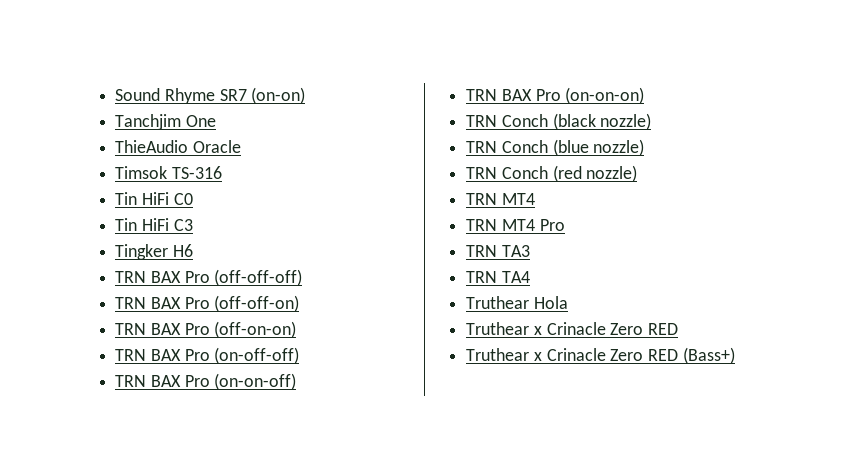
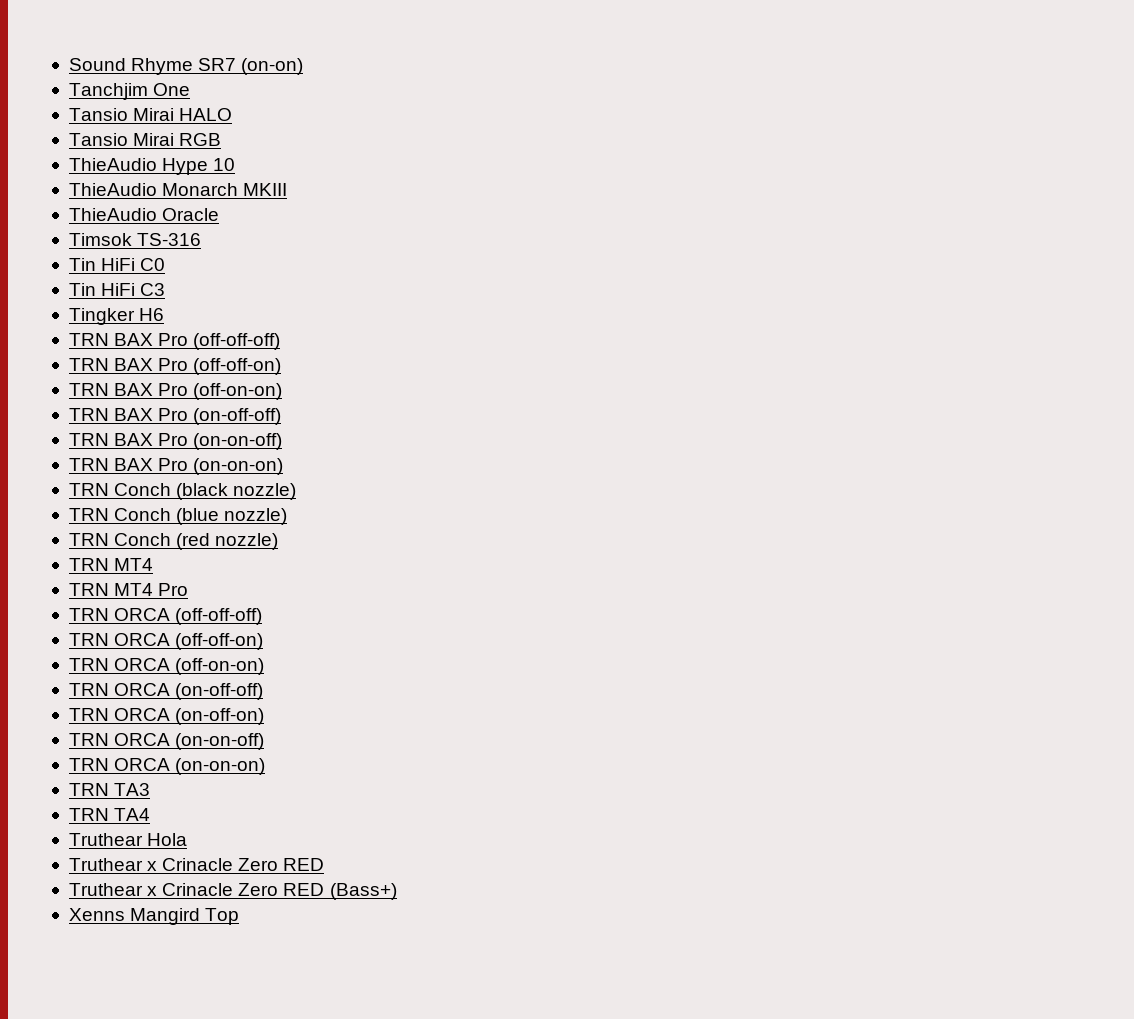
+ Tansio Mirai HALO
+ Tansio Mirai RGB
+ ThieAudio Hype 10
+ ThieAudio Monarch MKIII
+ TRN ORCA (off-off-off)
+ TRN ORCA (off-off-on)
+ TRN ORCA (off-on-on)
+ TRN ORCA (on-off-off)
+ TRN ORCA (on-off-on)
+ TRN ORCA (on-on-off)
+ TRN ORCA (on-on-on)
+ Xenns Mangird Top

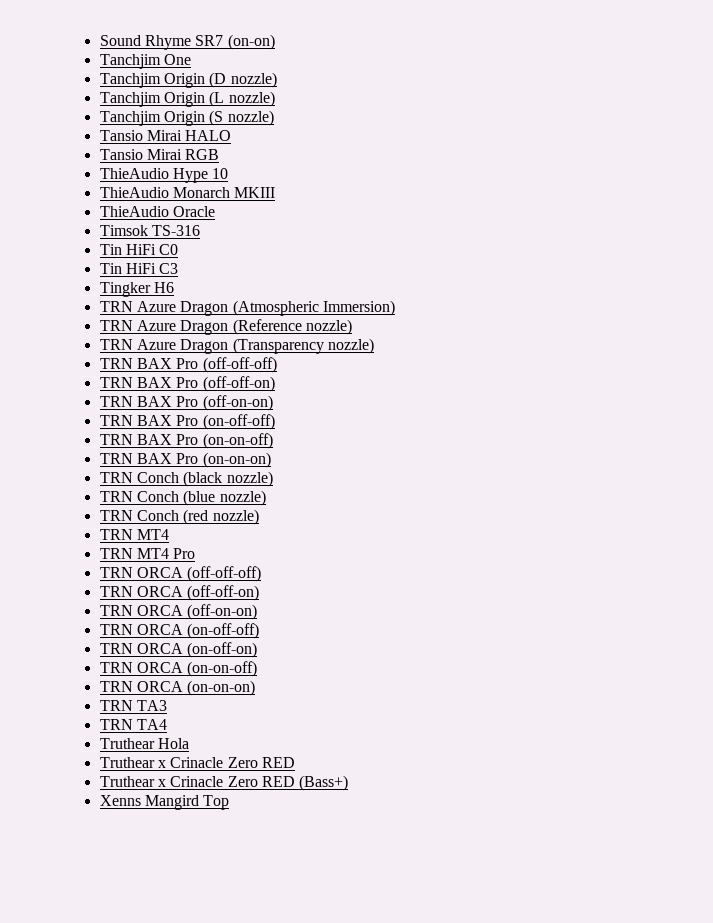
+ Tanchjim Origin (D nozzle)
+ Tanchjim Origin (L nozzle)
+ Tanchjim Origin (S nozzle)
+ TRN Azure Dragon (Atmospheric Immersion)
+ TRN Azure Dragon (Reference nozzle)
+ TRN Azure Dragon (Transparency nozzle)

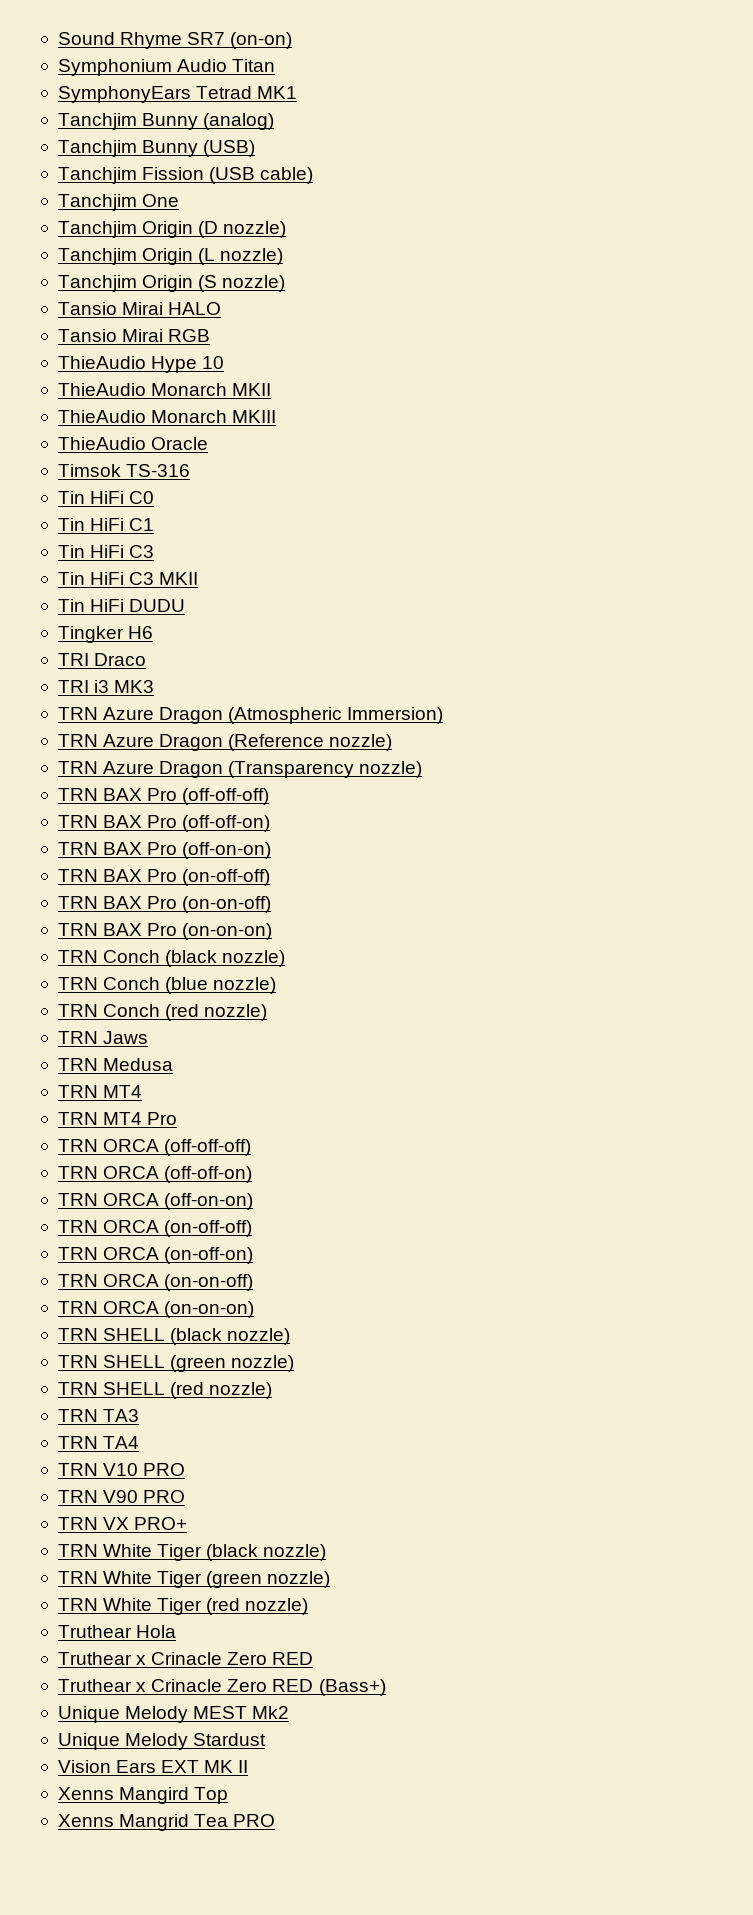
+ Symphonium Audio Titan
+ SymphonyEars Tetrad MK1
+ Tanchjim Bunny (analog)
+ Tanchjim Bunny (USB)
+ Tanchjim Fission (USB cable)
+ ThieAudio Monarch MKII
+ Tin HiFi C1
+ Tin HiFi C3 MKII
+ Tin HiFi DUDU
  Tingker H6
+ TRI Draco
+ TRI i3 MK3
+ TRN Jaws
+ TRN Medusa
+ TRN SHELL (black nozzle)
+ TRN SHELL (green nozzle)
+ TRN SHELL (red nozzle)
  TRN TA3
  TRN TA4
+ TRN V10 PRO
+ TRN V90 PRO
+ TRN VX PRO+
+ TRN White Tiger (black nozzle)
+ TRN White Tiger (green nozzle)
+ TRN White Tiger (red nozzle)
+ Unique Melody MEST Mk2
+ Unique Melody Stardust
+ Vision Ears EXT MK II
+ Xenns Mangrid Tea PRO

